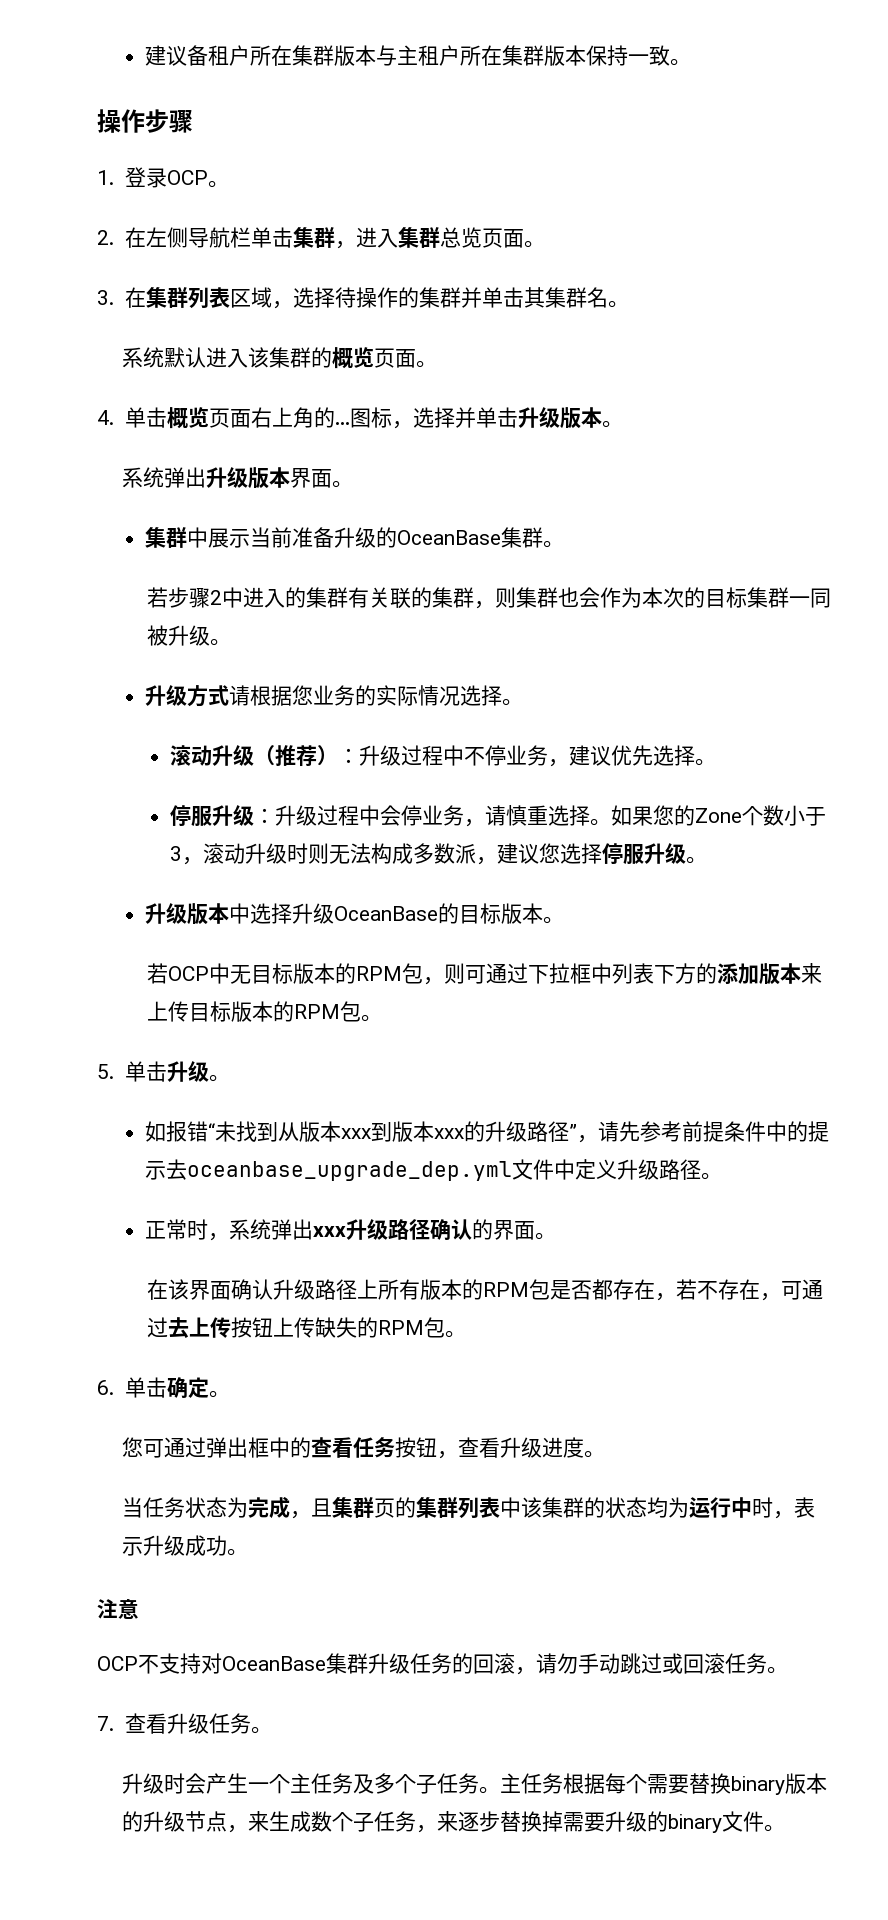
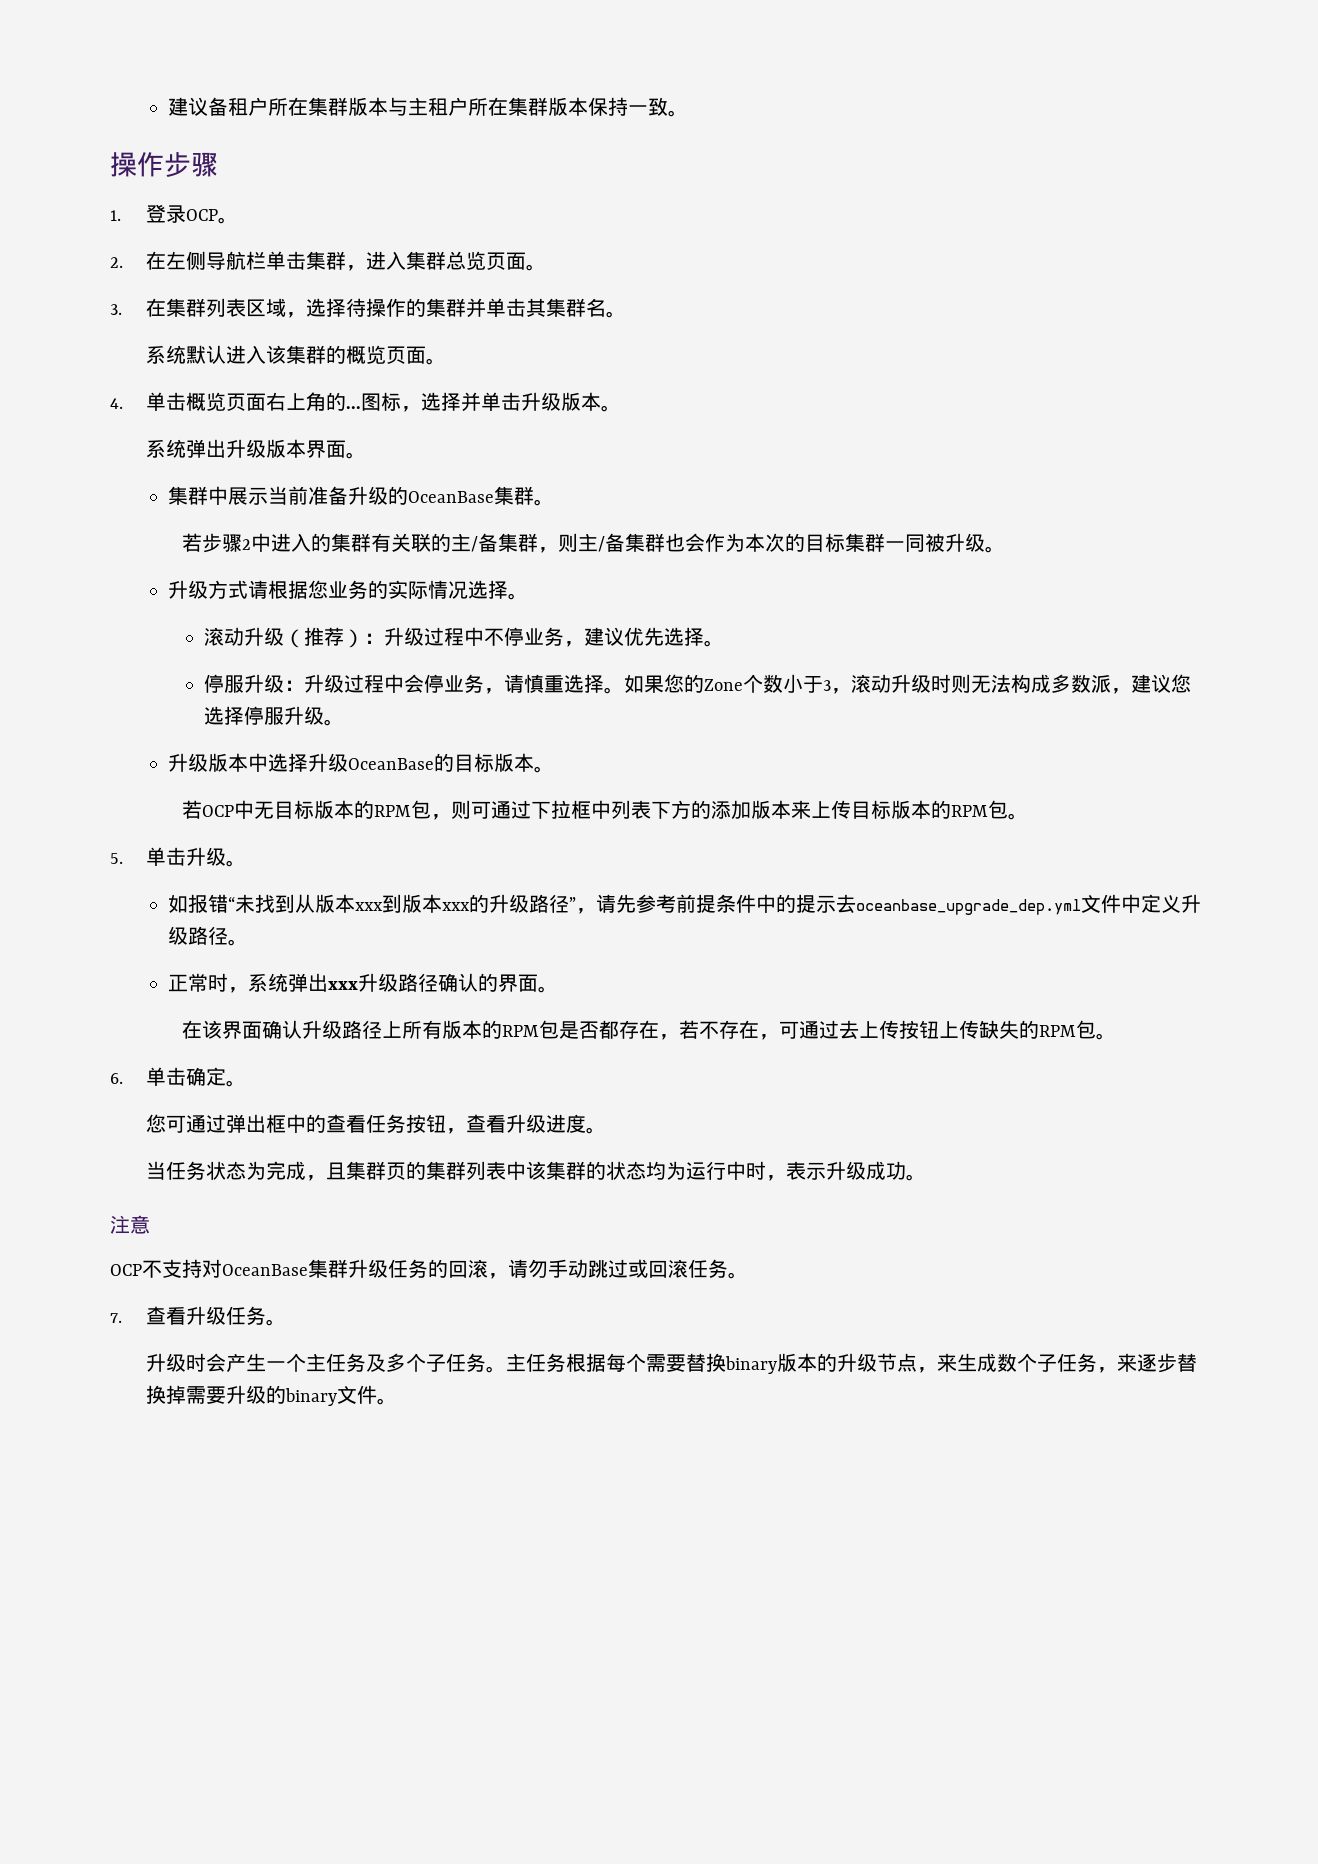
- 若步骤2中进入的集群有关联的集群，则集群也会作为本次的目标集群一同被升级。
+ 若步骤2中进入的集群有关联的主/备集群，则主/备集群也会作为本次的目标集群一同被升级。

